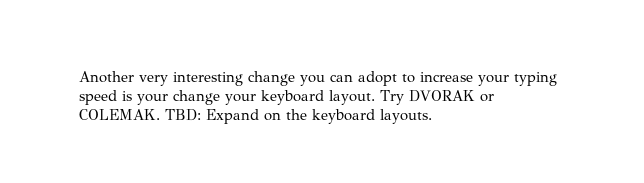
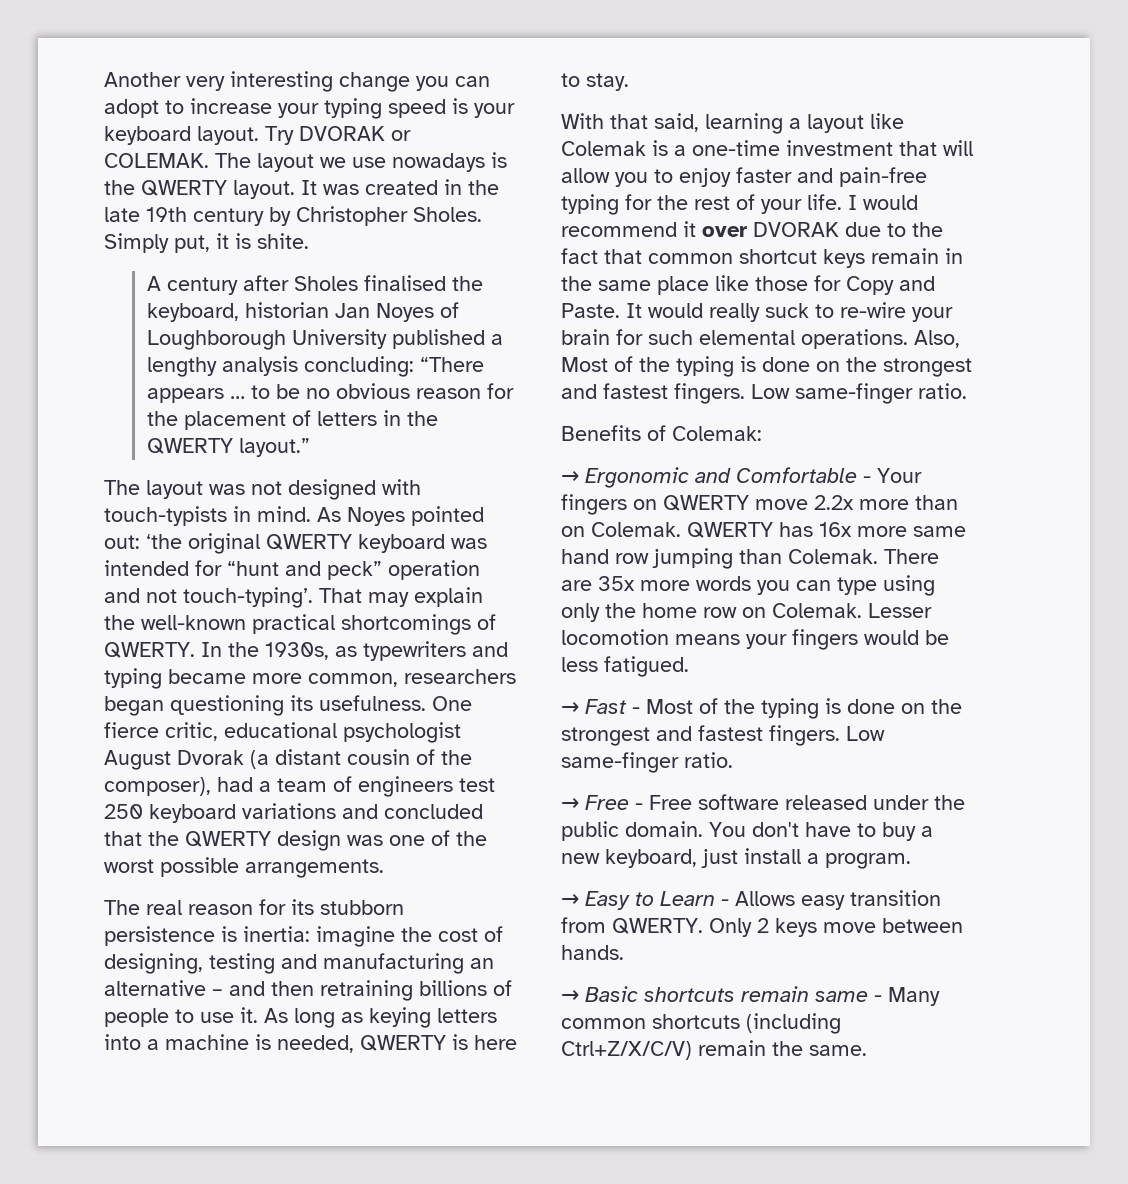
- Another very interesting change you can adopt to increase your typing speed is your change your keyboard layout.
+ Another very interesting change you can adopt to increase your typing speed is your keyboard layout.
- TBD: Expand on the keyboard layouts.
+ The layout we use nowadays is the QWERTY layout. It was created in the late 19th century by Christopher Sholes. Simply put, it is shite.
+ A century after Sholes finalised the keyboard, historian Jan Noyes of Loughborough University published a lengthy analysis concluding: “There appears … to be no obvious reason for the placement of letters in the QWERTY layout.”
+ The layout was not designed with touch-typists in mind. As Noyes pointed out: ‘the original QWERTY keyboard was intended for “hunt and peck” operation and not touch-typing’. That may explain the well-known practical shortcomings of QWERTY. In the 1930s, as typewriters and typing became more common, researchers began questioning its usefulness. One fierce critic, educational psychologist August Dvorak (a distant cousin of the composer), had a team of engineers test 250 keyboard variations and concluded that the QWERTY design was one of the worst possible arrangements.
+ The real reason for its stubborn persistence is inertia: imagine the cost of designing, testing and manufacturing an alternative – and then retraining billions of people to use it. As long as keying letters into a machine is needed, QWERTY is here to stay.
+ With that said, learning a layout like Colemak is a one-time investment that will allow you to enjoy faster and pain-free typing for the rest of your life. I would recommend it over DVORAK due to the fact that common shortcut keys remain in the same place like those for Copy and Paste. It would really suck to re-wire your brain for such elemental operations. Also, Most of the typing is done on the strongest and fastest fingers. Low same-finger ratio.
+ Benefits of Colemak:
+ → Ergonomic and Comfortable - Your fingers on QWERTY move 2.2x more than on Colemak. QWERTY has 16x more same hand row jumping than Colemak. There are 35x more words you can type using only the home row on Colemak. Lesser locomotion means your fingers would be less fatigued.
+ → Fast - Most of the typing is done on the strongest and fastest fingers. Low same-finger ratio.
+ → Free - Free software released under the public domain. You don't have to buy a new keyboard, just install a program.
+ → Easy to Learn - Allows easy transition from QWERTY. Only 2 keys move between hands.
+ → Basic shortcuts remain same - Many common shortcuts (including Ctrl+Z/X/C/V) remain the same.

